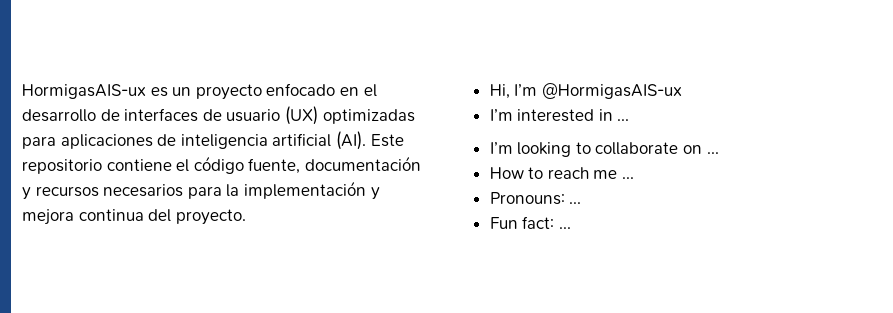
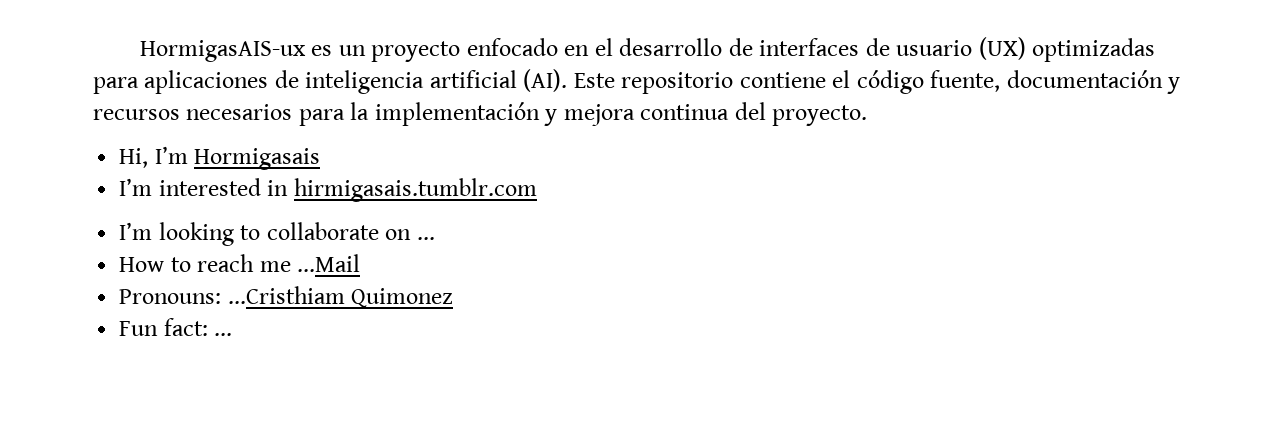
- Hi, I’m @HormigasAIS-ux
+ Hi, I’m Hormigasais
- I’m interested in ...
+ I’m interested in hirmigasais.tumblr.com
- How to reach me ...
+ How to reach me ...Mail
- Pronouns: ...
+ Pronouns: ...Cristhiam Quimonez

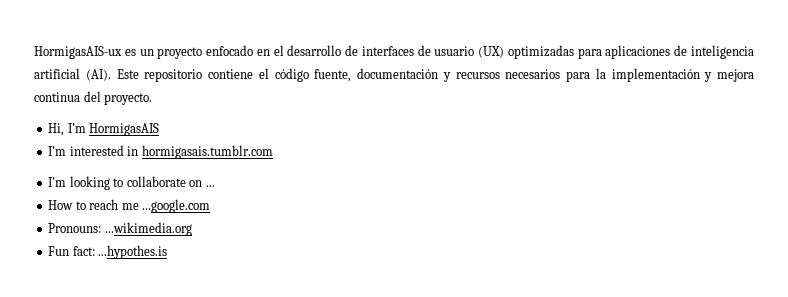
- Hi, I’m Hormigasais
+ Hi, I’m HormigasAIS
- I’m interested in hirmigasais.tumblr.com
+ I’m interested in hormigasais.tumblr.com
- How to reach me ...Mail
+ How to reach me ...google.com
- Pronouns: ...Cristhiam Quimonez
+ Pronouns: ...wikimedia.org
- Fun fact: ...
+ Fun fact: ...hypothes.is

